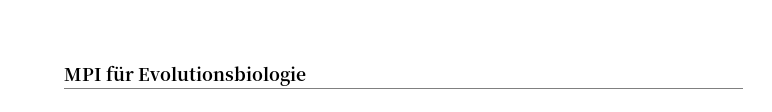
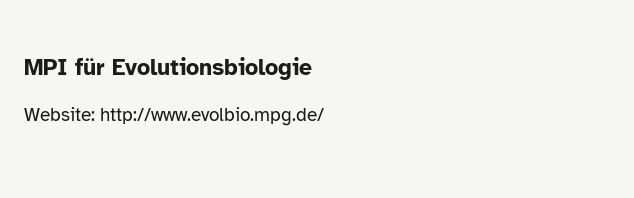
+ Website: http://www.evolbio.mpg.de/

